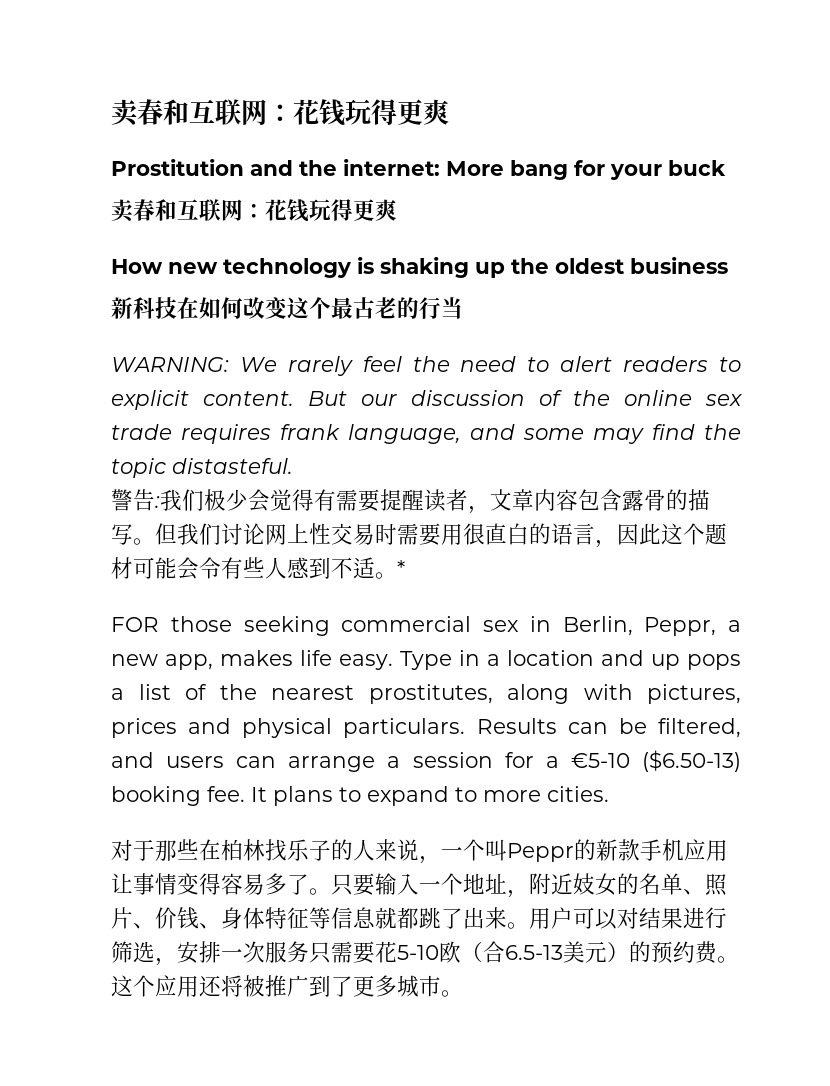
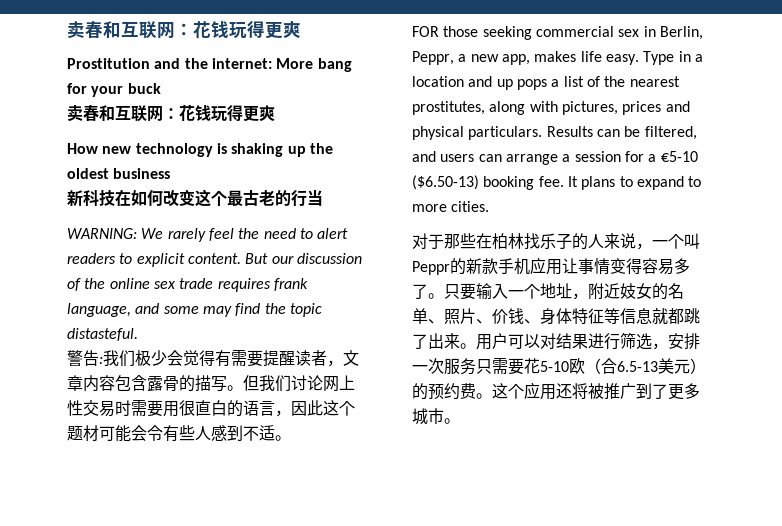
- *

